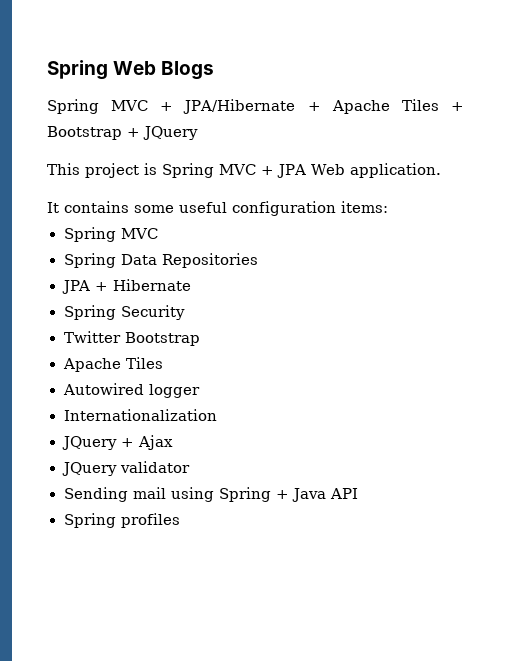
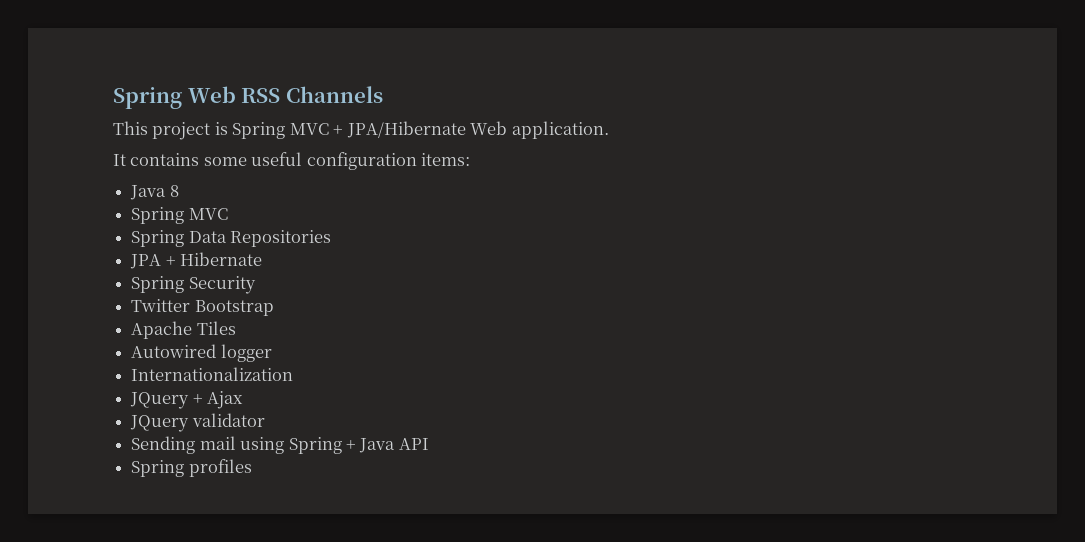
- Spring Web Blogs
- Spring MVC + JPA/Hibernate + Apache Tiles + Bootstrap + JQuery
+ Spring Web RSS Channels
- This project is Spring MVC + JPA Web application.
+ This project is Spring MVC + JPA/Hibernate Web application.
+ Java 8

